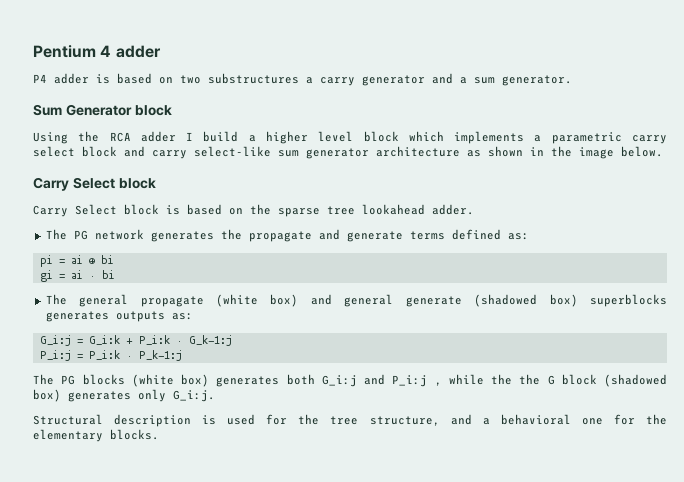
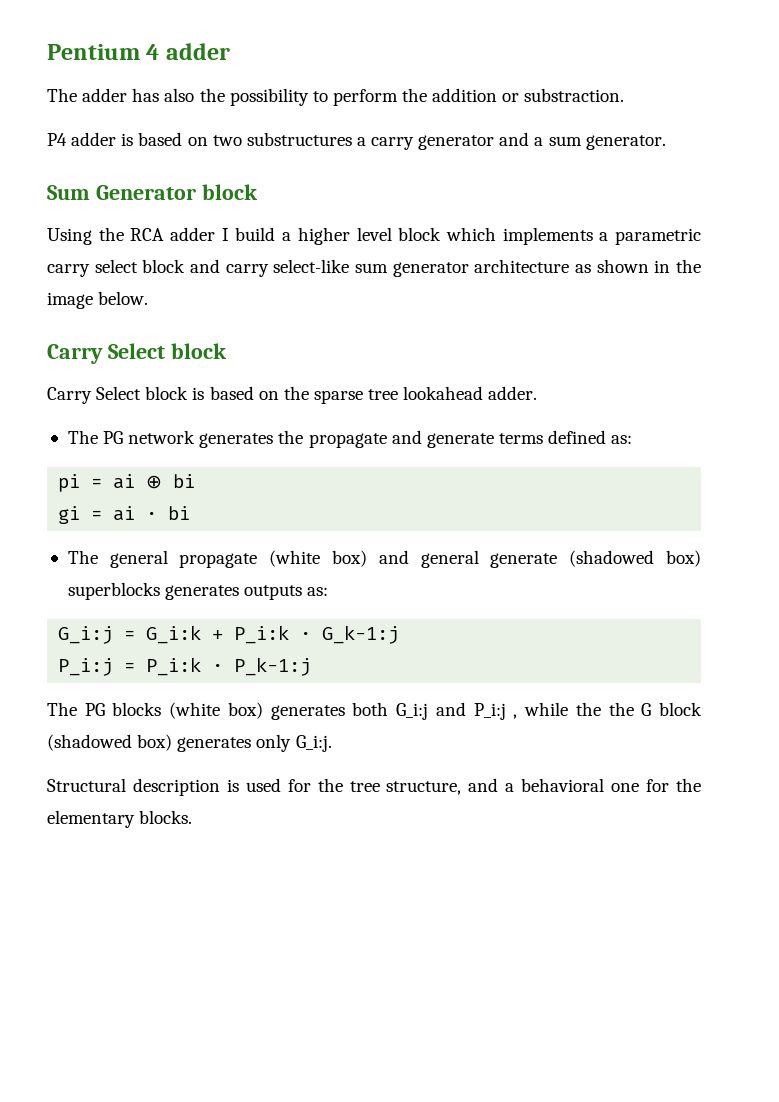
+ The adder has also the possibility to perform the addition or substraction.

